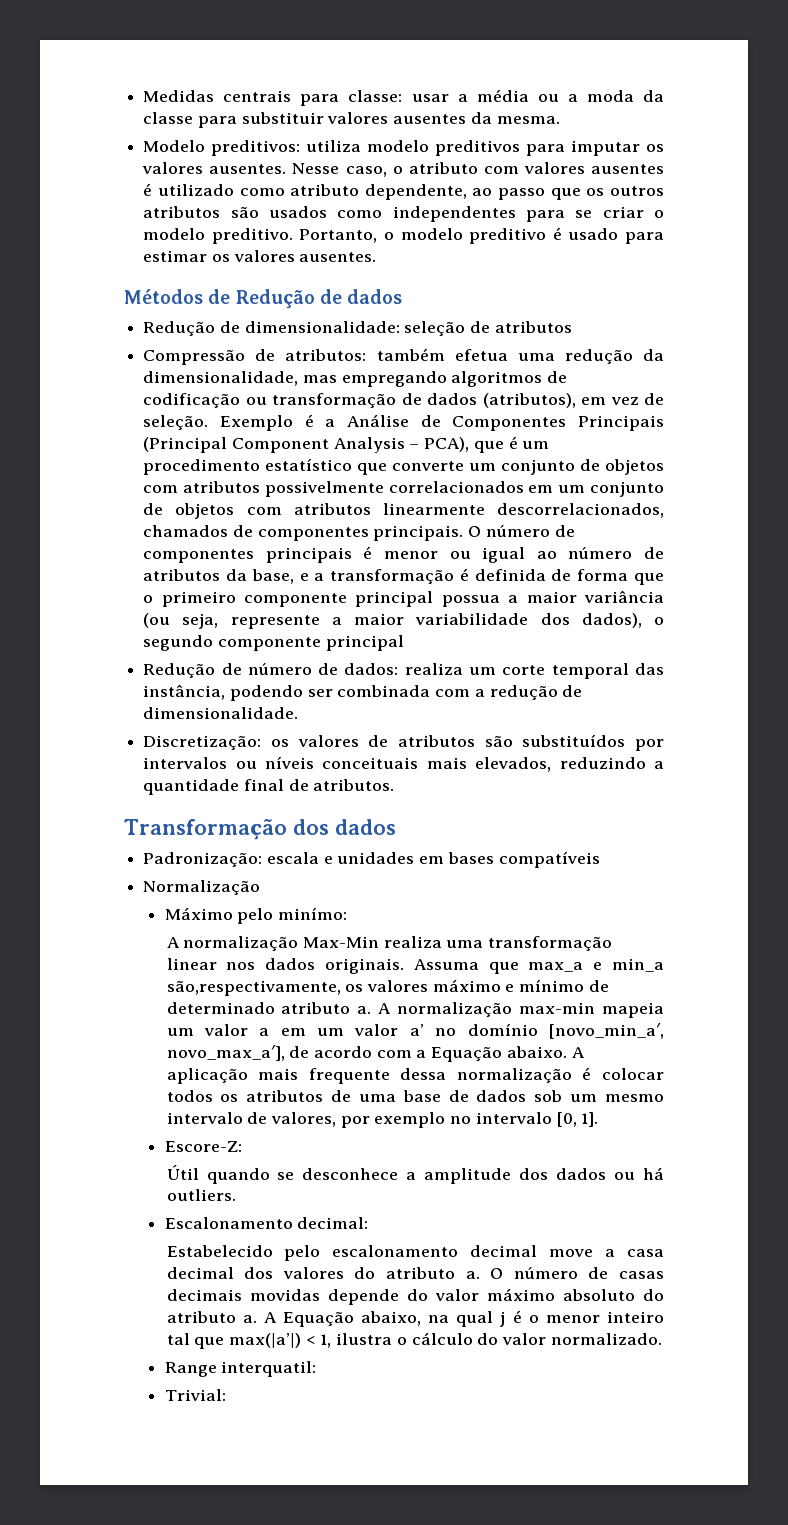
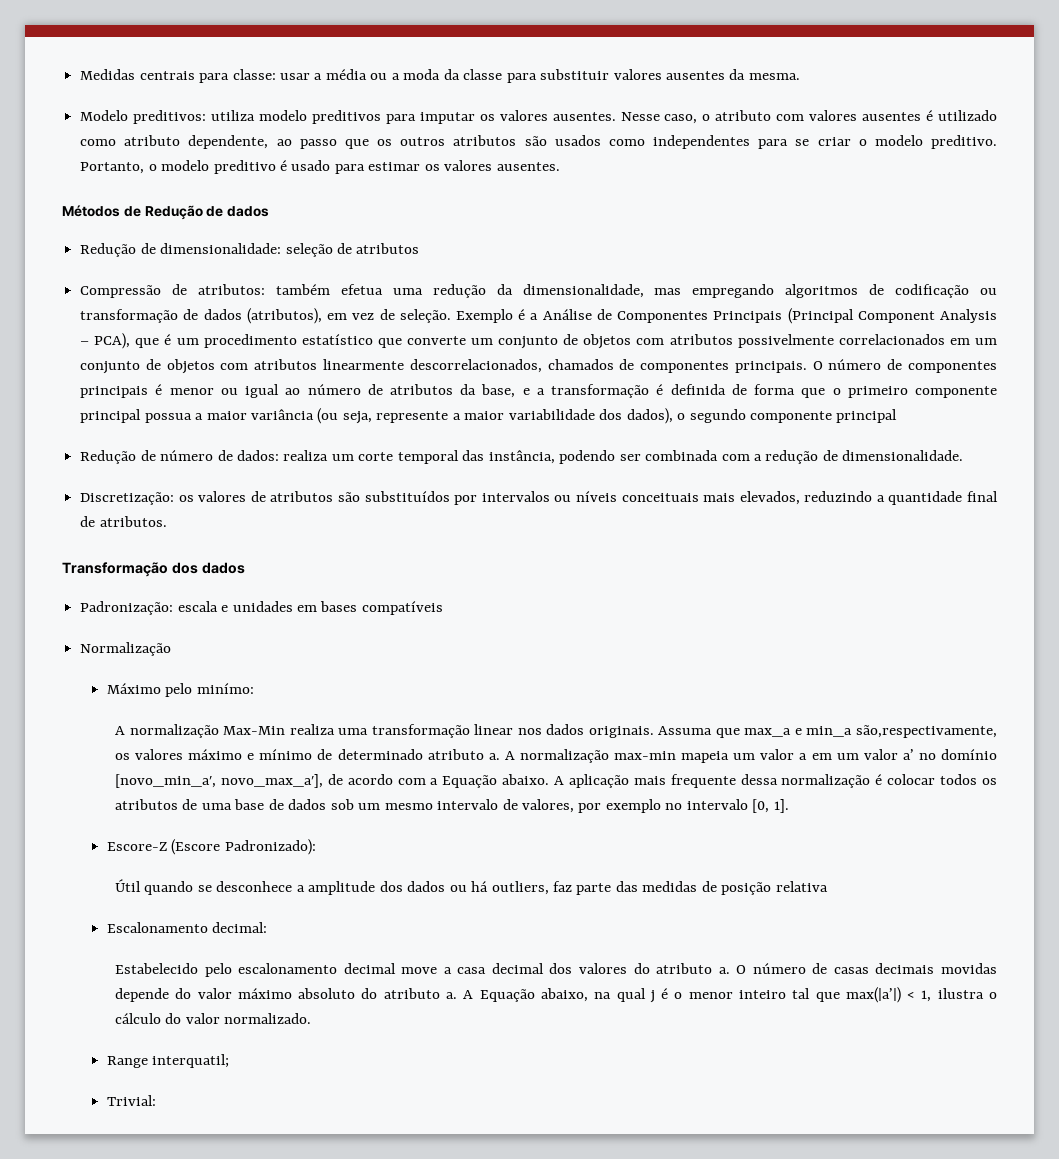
- Escore-Z:
+ Escore-Z (Escore Padronizado):
- Útil quando se desconhece a amplitude dos dados ou há outliers.
+ Útil quando se desconhece a amplitude dos dados ou há outliers, faz parte das medidas de posição relativa
- Range interquatil:
+ Range interquatil;

